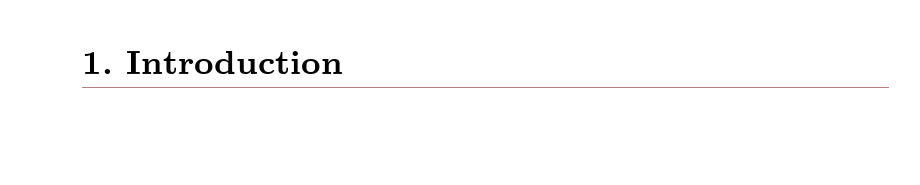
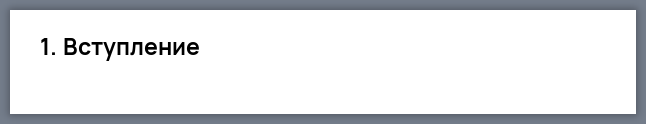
- 1. Introduction
+ 1. Вступление

